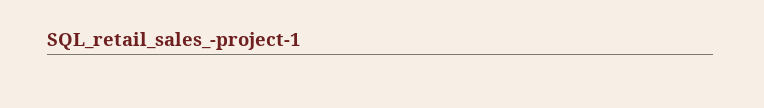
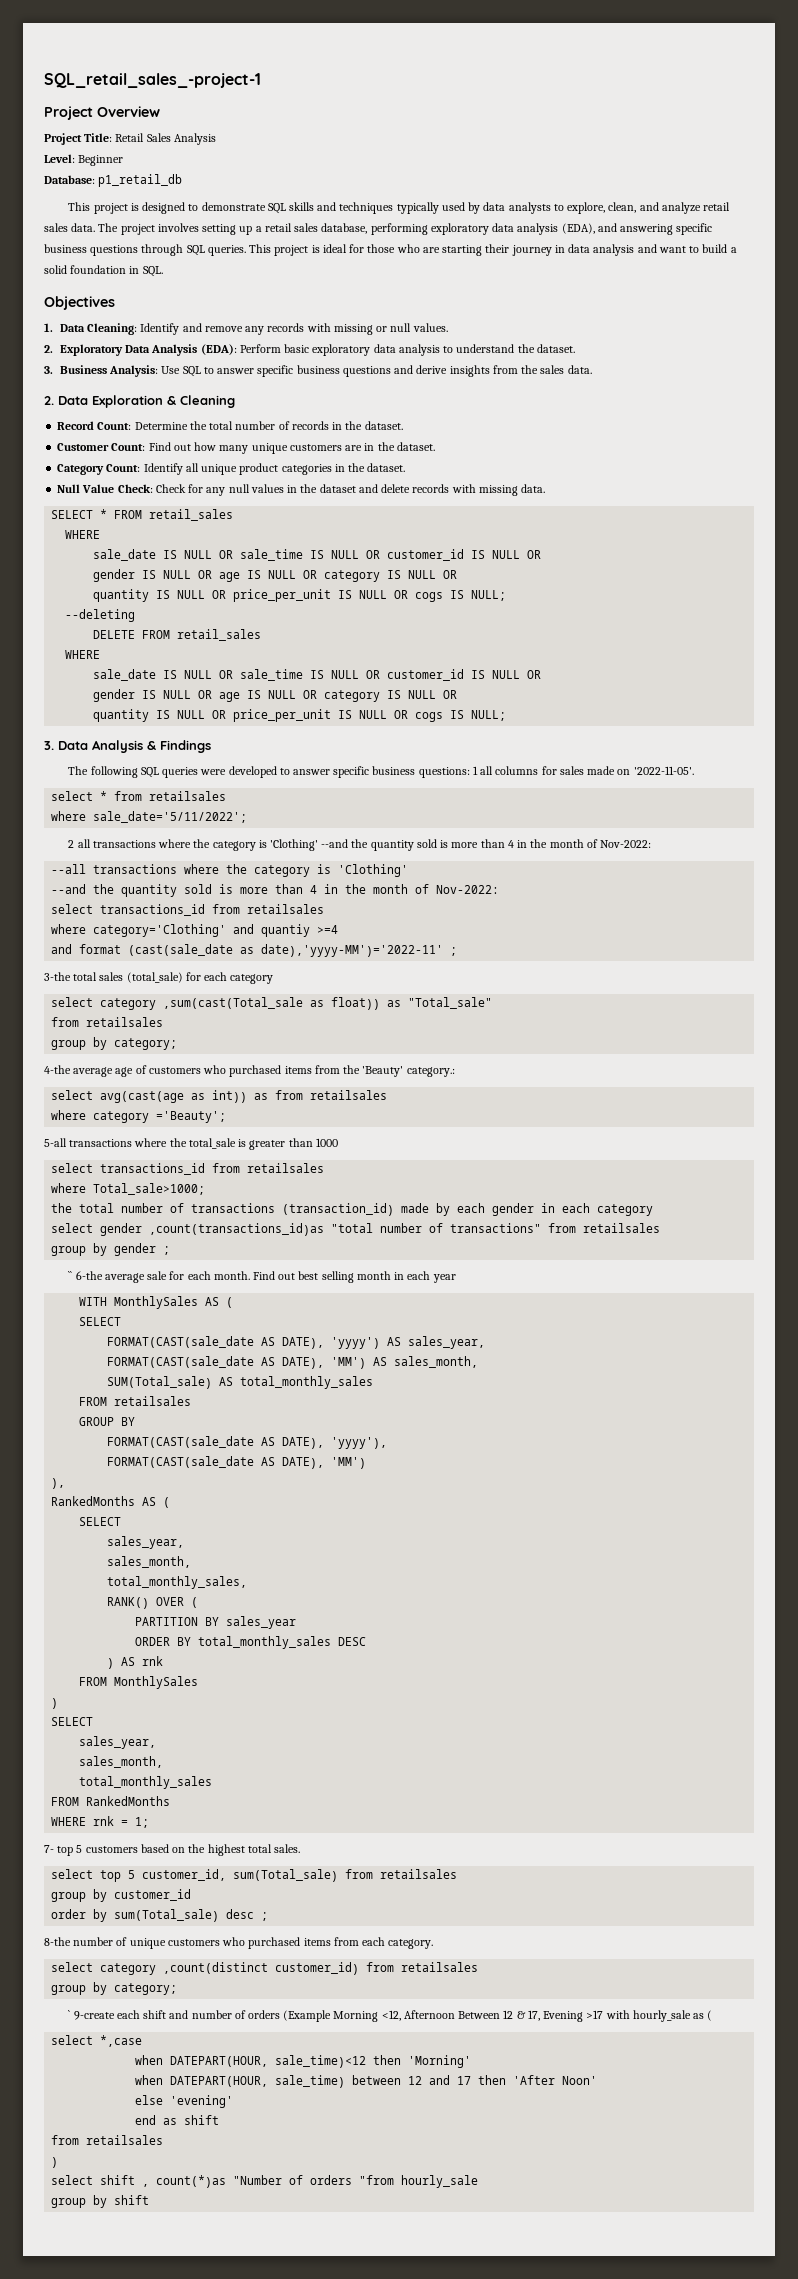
+ Project Overview
+ Project Title: Retail Sales Analysis
+ Level: Beginner
+ Database: p1_retail_db
+ This project is designed to demonstrate SQL skills and techniques typically used by data analysts to explore, clean, and analyze retail sales data. The project involves setting up a retail sales database, performing exploratory data analysis (EDA), and answering specific business questions through SQL queries. This project is ideal for those who are starting their journey in data analysis and want to build a solid foundation in SQL.
+ Objectives
+ 1. Data Cleaning: Identify and remove any records with missing or null values.
+ 2. Exploratory Data Analysis (EDA): Perform basic exploratory data analysis to understand the dataset.
+ 3. Business Analysis: Use SQL to answer specific business questions and derive insights from the sales data.
+ 2. Data Exploration & Cleaning
+ Record Count: Determine the total number of records in the dataset.
+ Customer Count: Find out how many unique customers are in the dataset.
+ Category Count: Identify all unique product categories in the dataset.
+ Null Value Check: Check for any null values in the dataset and delete records with missing data.
+ SELECT * FROM retail_sales
+ WHERE
+ sale_date IS NULL OR sale_time IS NULL OR customer_id IS NULL OR
+ gender IS NULL OR age IS NULL OR category IS NULL OR
+ quantity IS NULL OR price_per_unit IS NULL OR cogs IS NULL;
+ --deleting
+ DELETE FROM retail_sales
+ WHERE
+ sale_date IS NULL OR sale_time IS NULL OR customer_id IS NULL OR
+ gender IS NULL OR age IS NULL OR category IS NULL OR
+ quantity IS NULL OR price_per_unit IS NULL OR cogs IS NULL;
+ 3. Data Analysis & Findings
+ The following SQL queries were developed to answer specific business questions: 1 all columns for sales made on '2022-11-05'.
+ select * from retailsales
+ where sale_date='5/11/2022';
+ 2 all transactions where the category is 'Clothing' --and the quantity sold is more than 4 in the month of Nov-2022:
+ --all transactions where the category is 'Clothing'
+ --and the quantity sold is more than 4 in the month of Nov-2022:
+ select transactions_id from retailsales
+ where category='Clothing' and quantiy >=4
+ and format (cast(sale_date as date),'yyyy-MM')='2022-11' ;
+ 3-the total sales (total_sale) for each category
+ select category ,sum(cast(Total_sale as float)) as "Total_sale"
+ from retailsales
+ group by category;
+ 4-the average age of customers who purchased items from the 'Beauty' category.:
+ select avg(cast(age as int)) as from retailsales
+ where category ='Beauty';
+ 5-all transactions where the total_sale is greater than 1000
+ select transactions_id from retailsales
+ where Total_sale>1000;
+ the total number of transactions (transaction_id) made by each gender in each category
+ select gender ,count(transactions_id)as "total number of transactions" from retailsales
+ group by gender ;
+ `` 6-the average sale for each month. Find out best selling month in each year
+ WITH MonthlySales AS (
+ SELECT
+ FORMAT(CAST(sale_date AS DATE), 'yyyy') AS sales_year,
+ FORMAT(CAST(sale_date AS DATE), 'MM') AS sales_month,
+ SUM(Total_sale) AS total_monthly_sales
+ FROM retailsales
+ GROUP BY
+ FORMAT(CAST(sale_date AS DATE), 'yyyy'),
+ FORMAT(CAST(sale_date AS DATE), 'MM')
+ ),
+ RankedMonths AS (
+ SELECT
+ sales_year,
+ sales_month,
+ total_monthly_sales,
+ RANK() OVER (
+ PARTITION BY sales_year
+ ORDER BY total_monthly_sales DESC
+ ) AS rnk
+ FROM MonthlySales
+ )
+ SELECT
+ sales_year,
+ sales_month,
+ total_monthly_sales
+ FROM RankedMonths
+ WHERE rnk = 1;
+ 7- top 5 customers based on the highest total sales.
+ select top 5 customer_id, sum(Total_sale) from retailsales
+ group by customer_id
+ order by sum(Total_sale) desc ;
+ 8-the number of unique customers who purchased items from each category.
+ select category ,count(distinct customer_id) from retailsales
+ group by category;
+ ` 9-create each shift and number of orders (Example Morning <12, Afternoon Between 12 & 17, Evening >17 with hourly_sale as (
+ select *,case
+ when DATEPART(HOUR, sale_time)<12 then 'Morning'
+ when DATEPART(HOUR, sale_time) between 12 and 17 then 'After Noon'
+ else 'evening'
+ end as shift
+ from retailsales
+ )
+ select shift , count(*)as "Number of orders "from hourly_sale
+ group by shift

